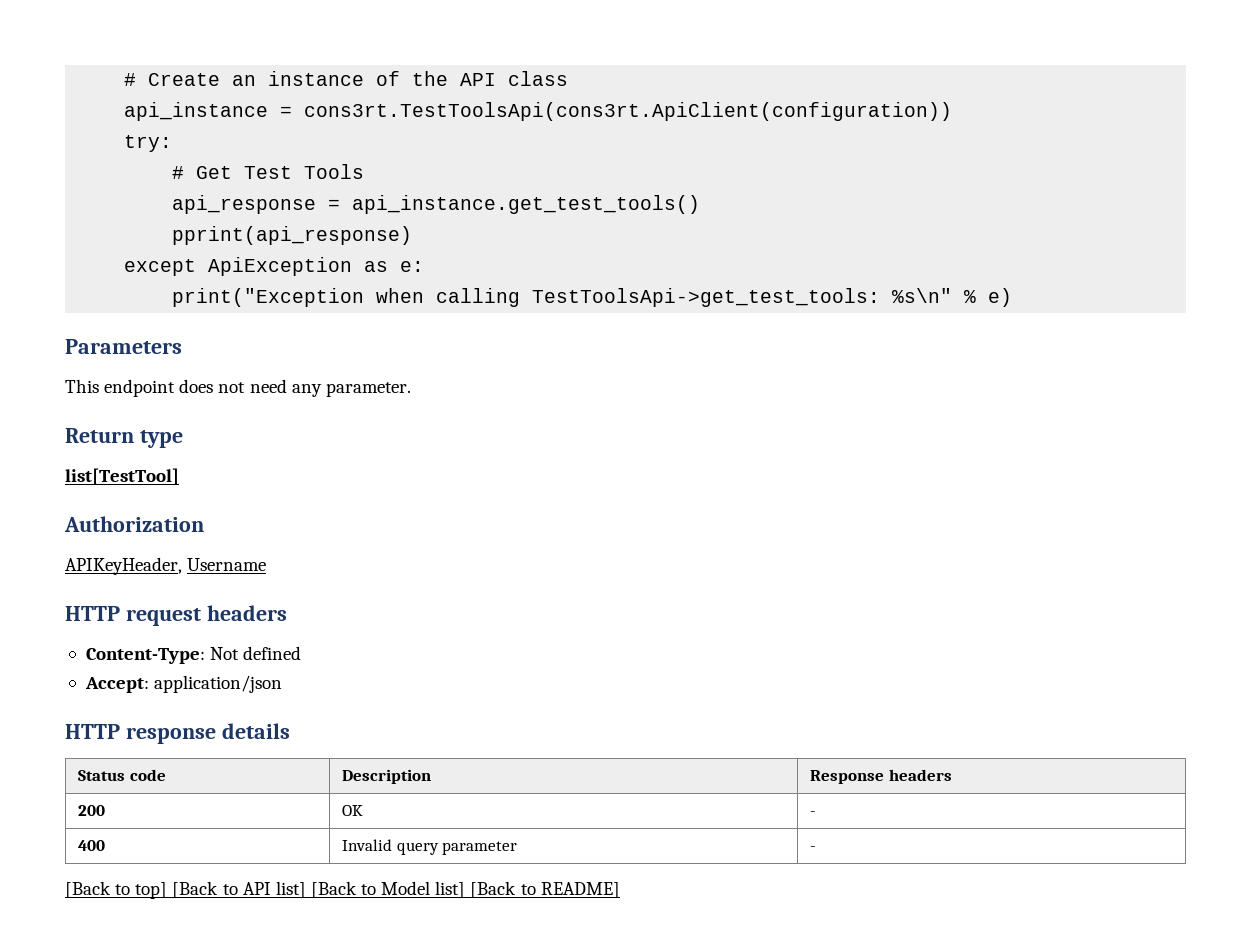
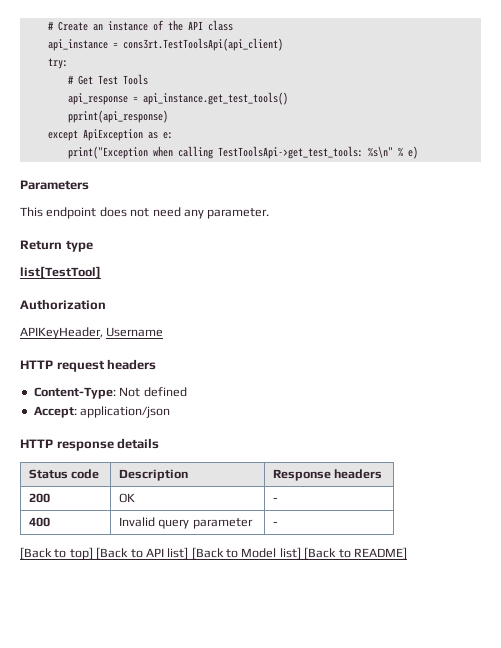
- api_instance = cons3rt.TestToolsApi(cons3rt.ApiClient(configuration))
+ api_instance = cons3rt.TestToolsApi(api_client)

